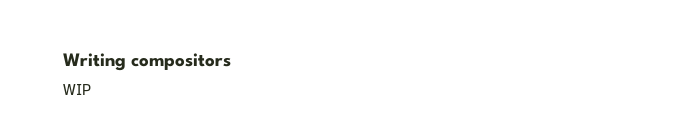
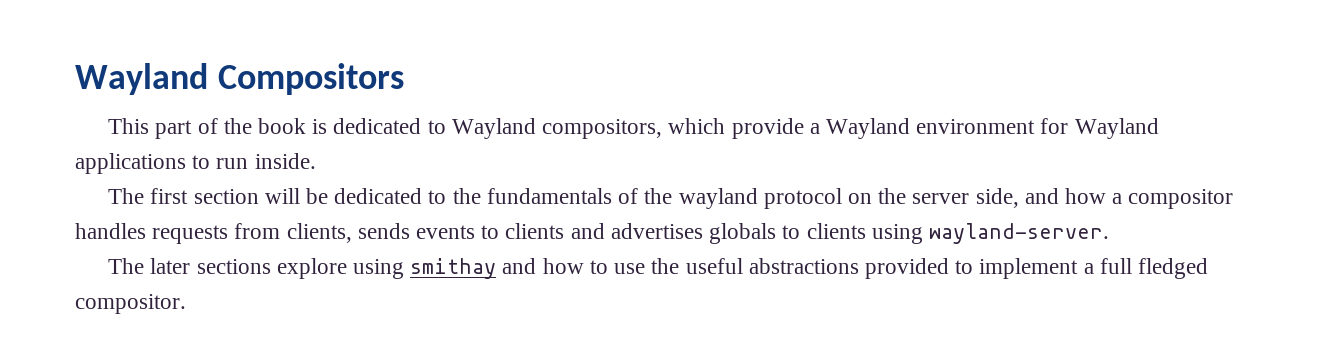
- Writing compositors
- WIP
+ Wayland Compositors
+ This part of the book is dedicated to Wayland compositors, which provide a Wayland environment for Wayland applications to run inside.
+ The first section will be dedicated to the fundamentals of the wayland protocol on the server side, and how a compositor handles requests from clients, sends events to clients and advertises globals to clients using wayland-server.
+ The later sections explore using smithay and how to use the useful abstractions provided to implement a full fledged compositor.

